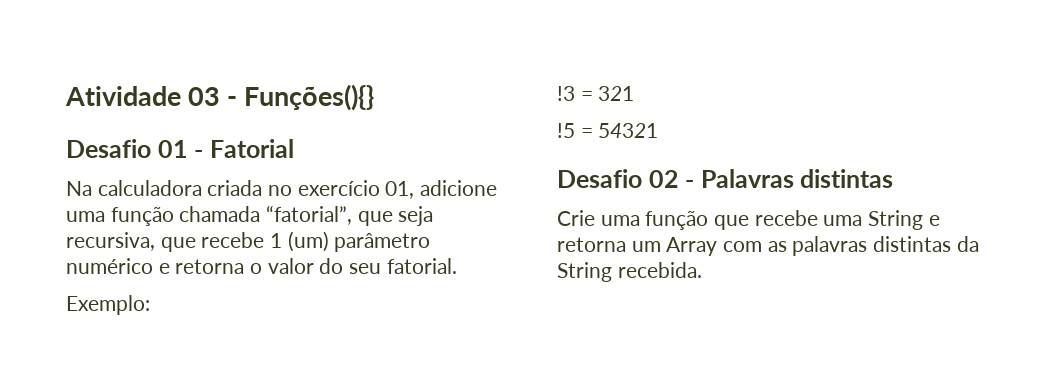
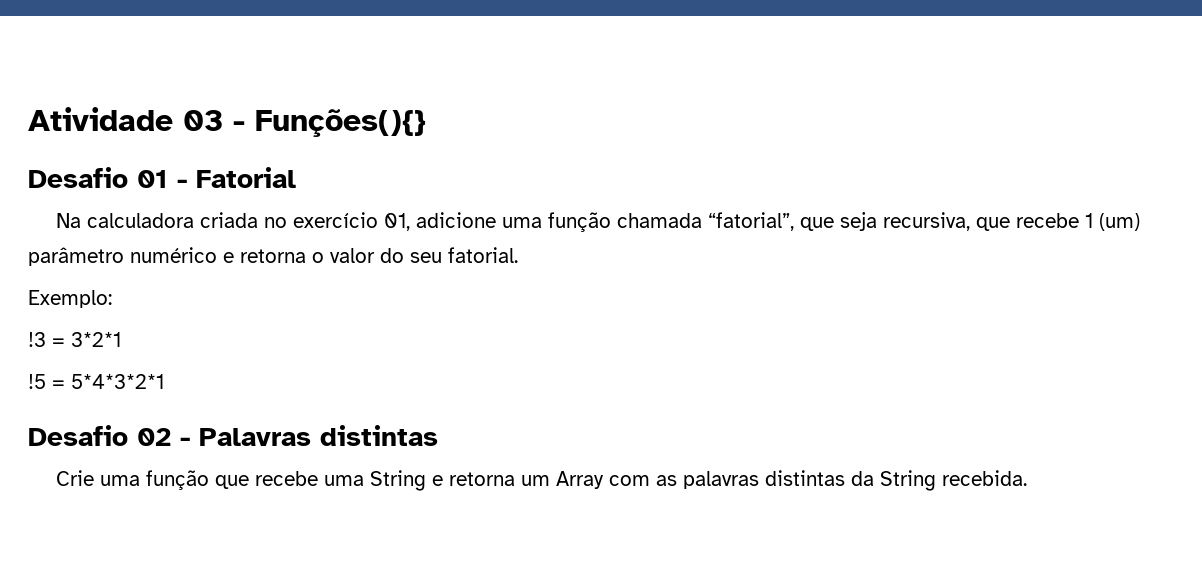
- !3 = 321
+ !3 = 3*2*1
- !5 = 54321
+ !5 = 5*4*3*2*1

